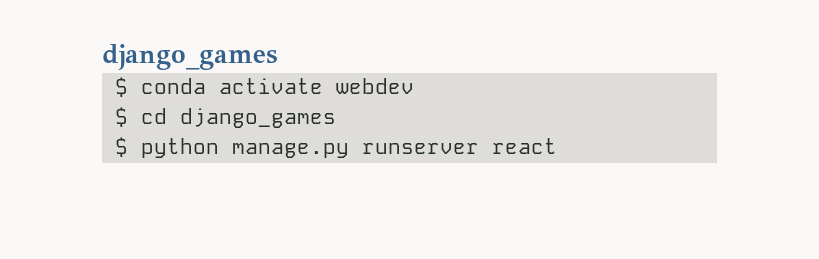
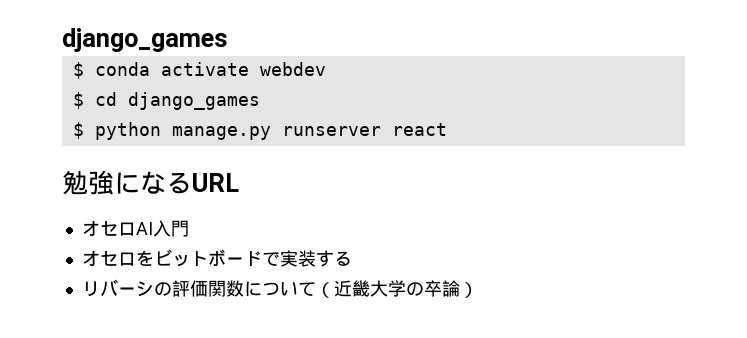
+ 勉強になるURL
+ オセロAI入門
+ オセロをビットボードで実装する
+ リバーシの評価関数について（近畿大学の卒論）

